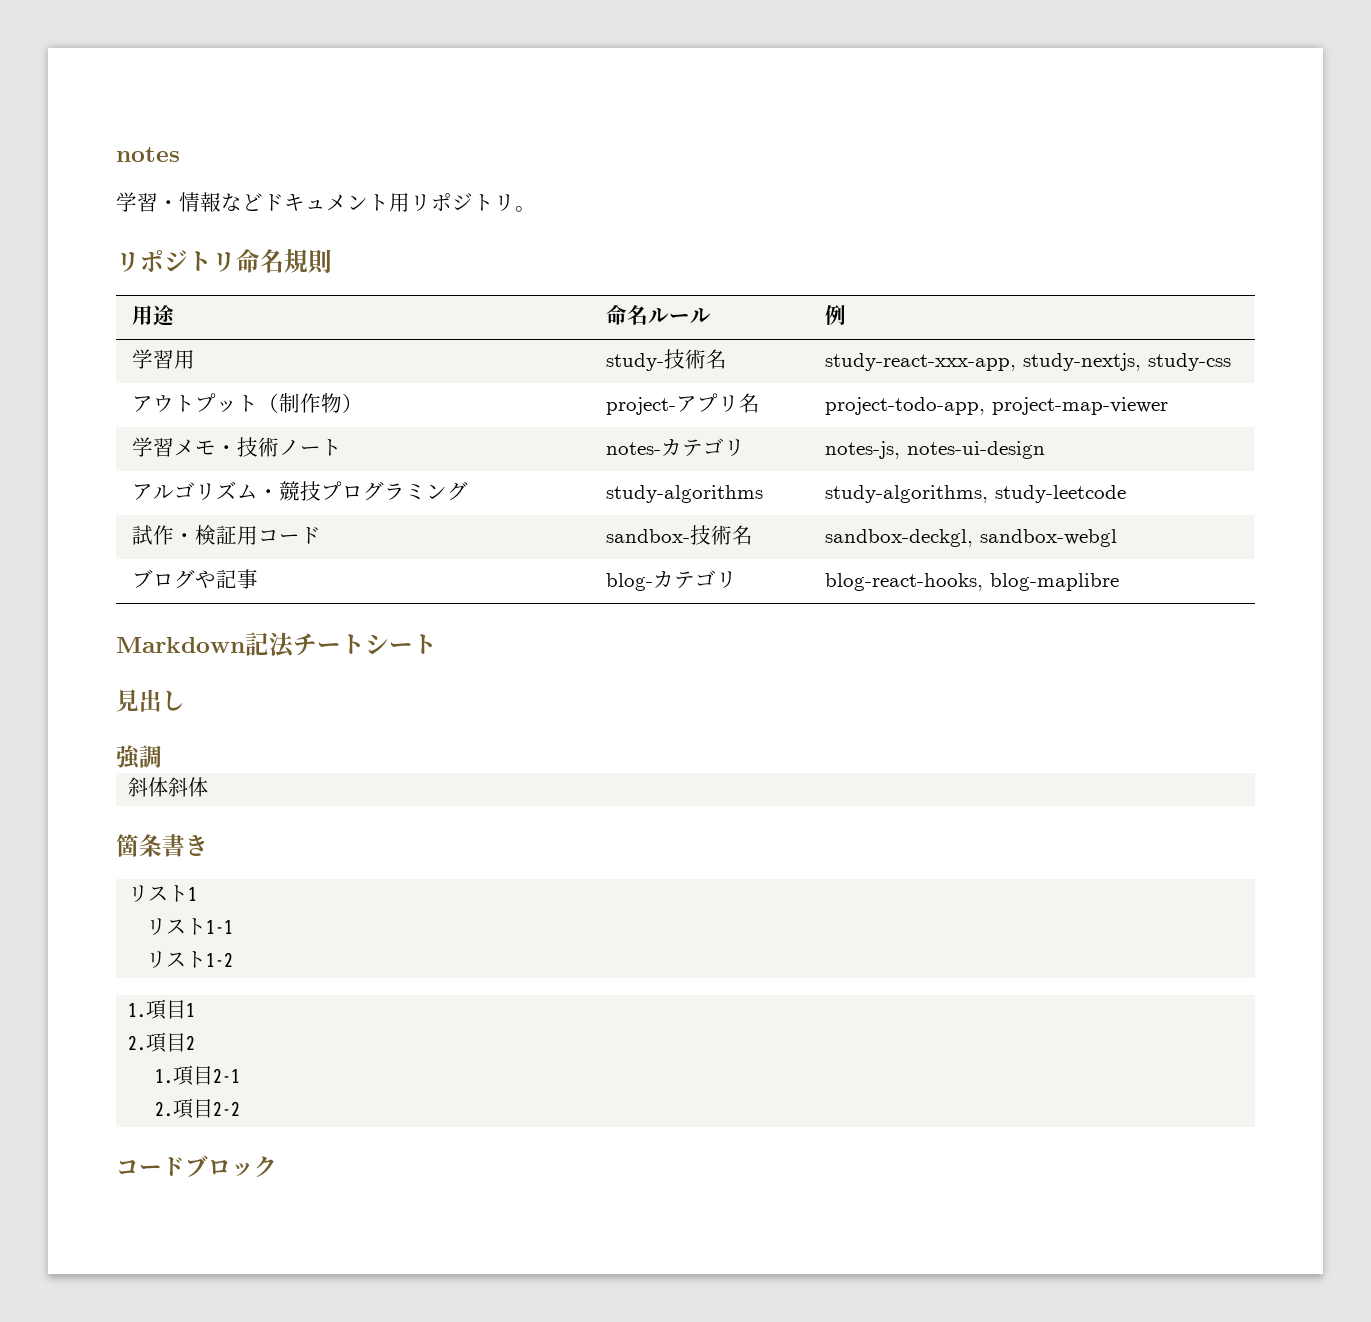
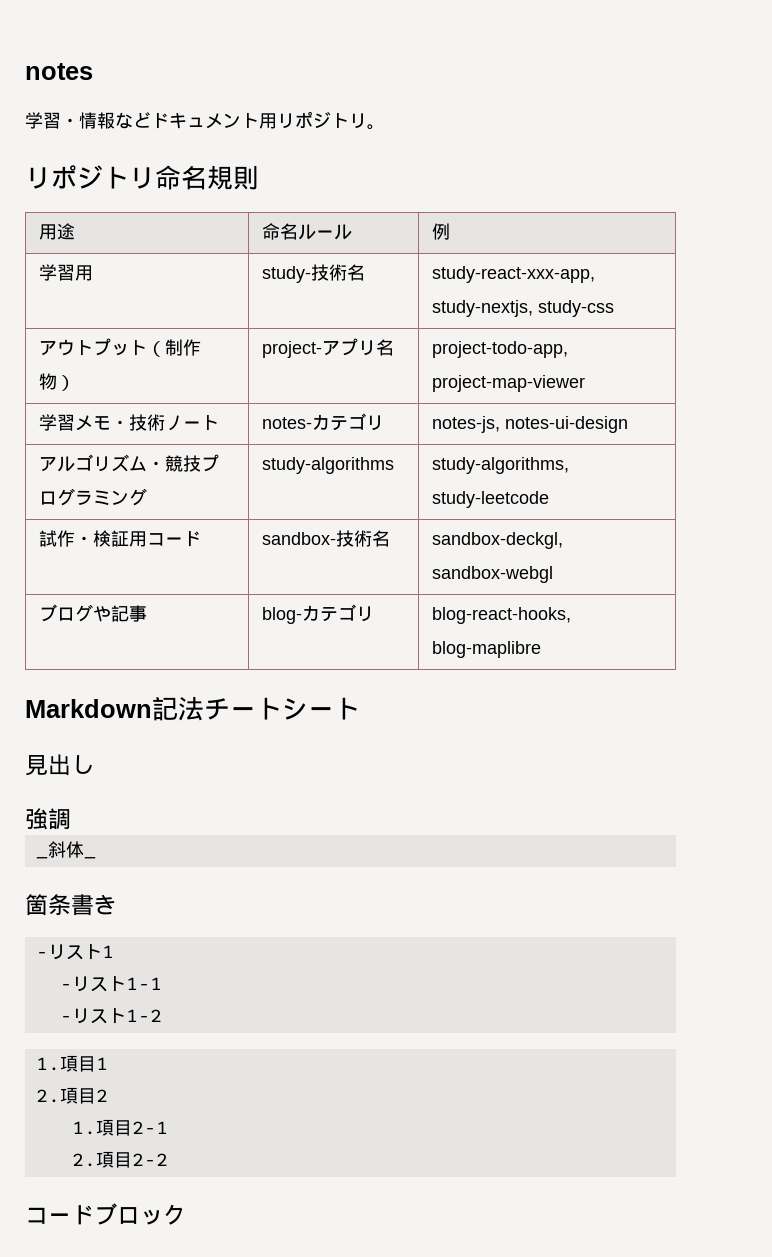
- 斜体斜体
+ _斜体_
- リスト1
+ -リスト1
- リスト1-1
+ -リスト1-1
- リスト1-2
+ -リスト1-2

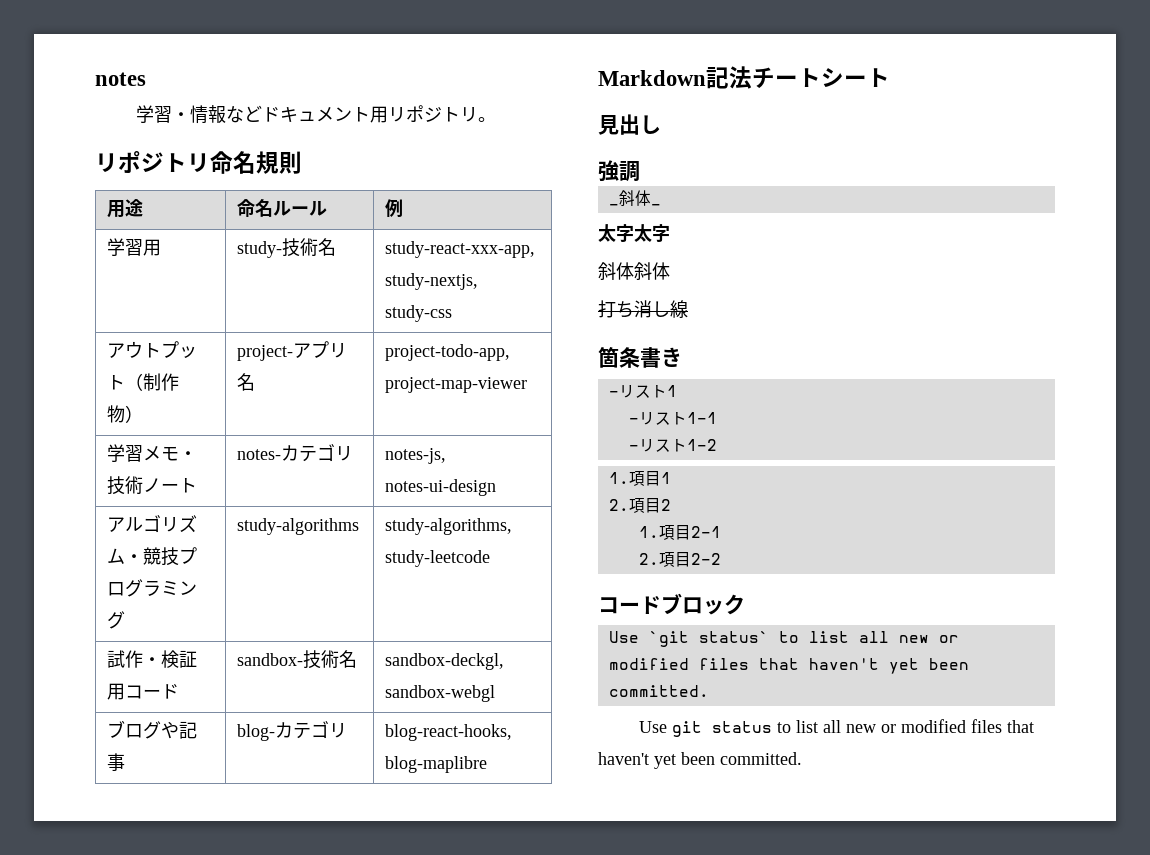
+ 太字太字
+ 斜体斜体
+ 打ち消し線
+ Use `git status` to list all new or modified files that haven't yet been committed.
+ Use git status to list all new or modified files that haven't yet been committed.

